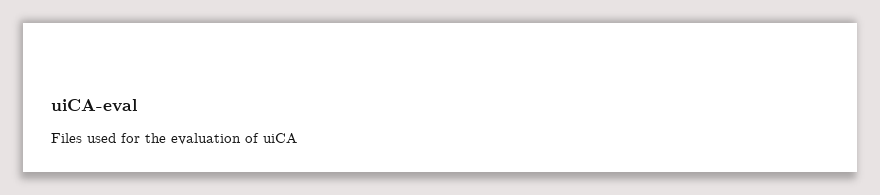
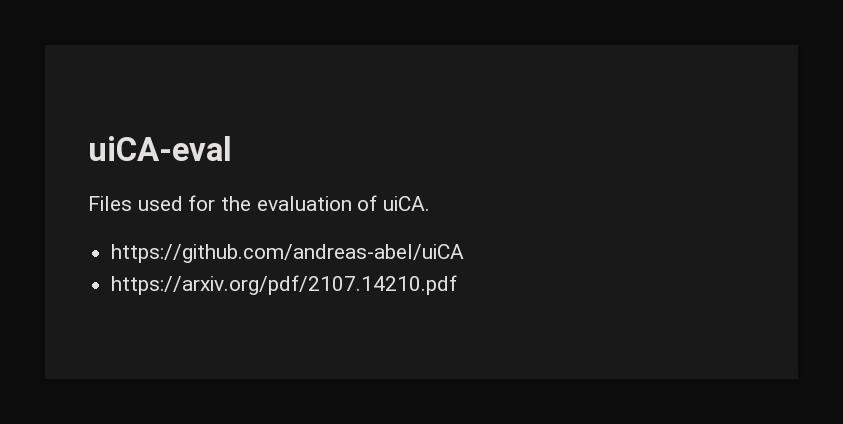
- Files used for the evaluation of uiCA
+ Files used for the evaluation of uiCA.
+ https://github.com/andreas-abel/uiCA
+ https://arxiv.org/pdf/2107.14210.pdf

